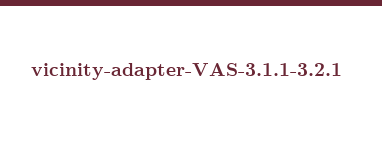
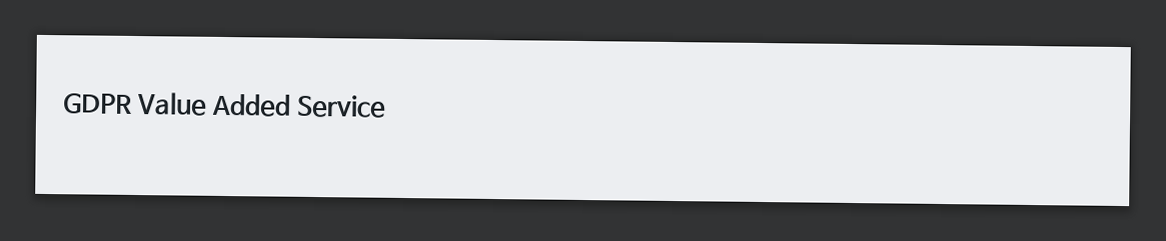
- vicinity-adapter-VAS-3.1.1-3.2.1
+ GDPR Value Added Service

